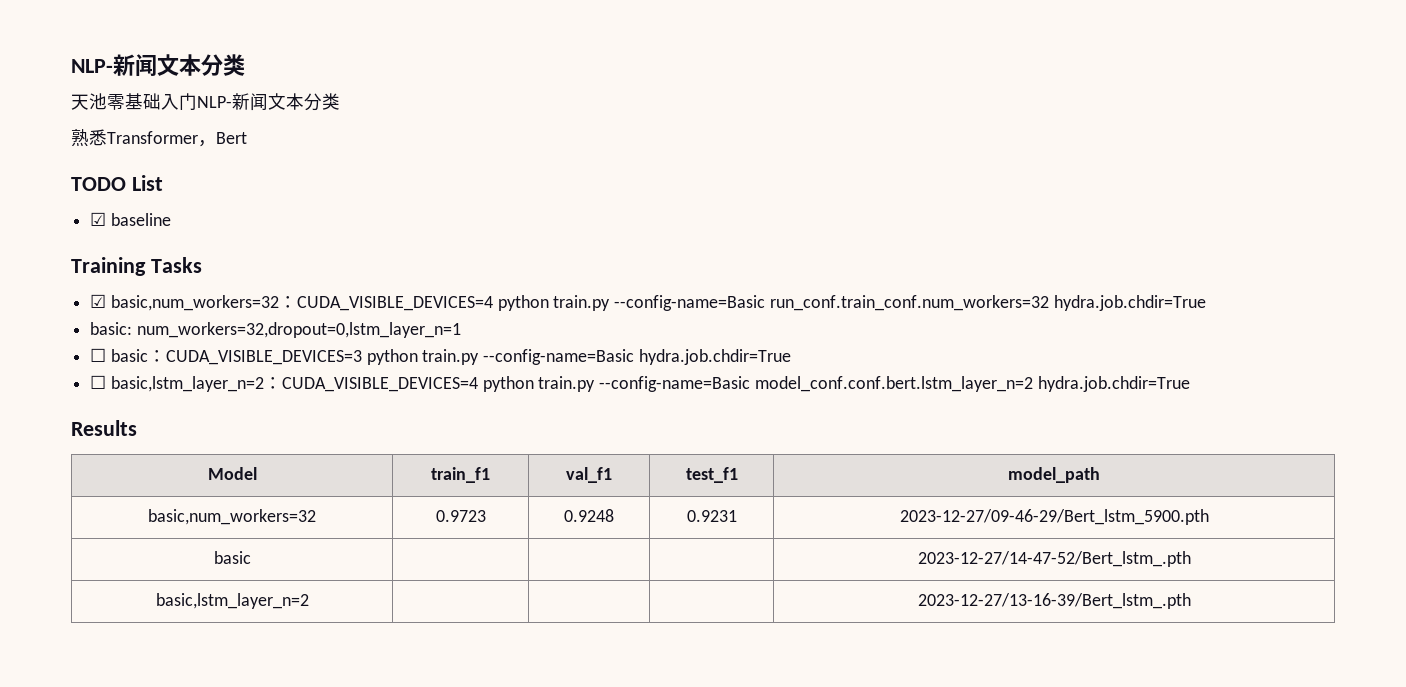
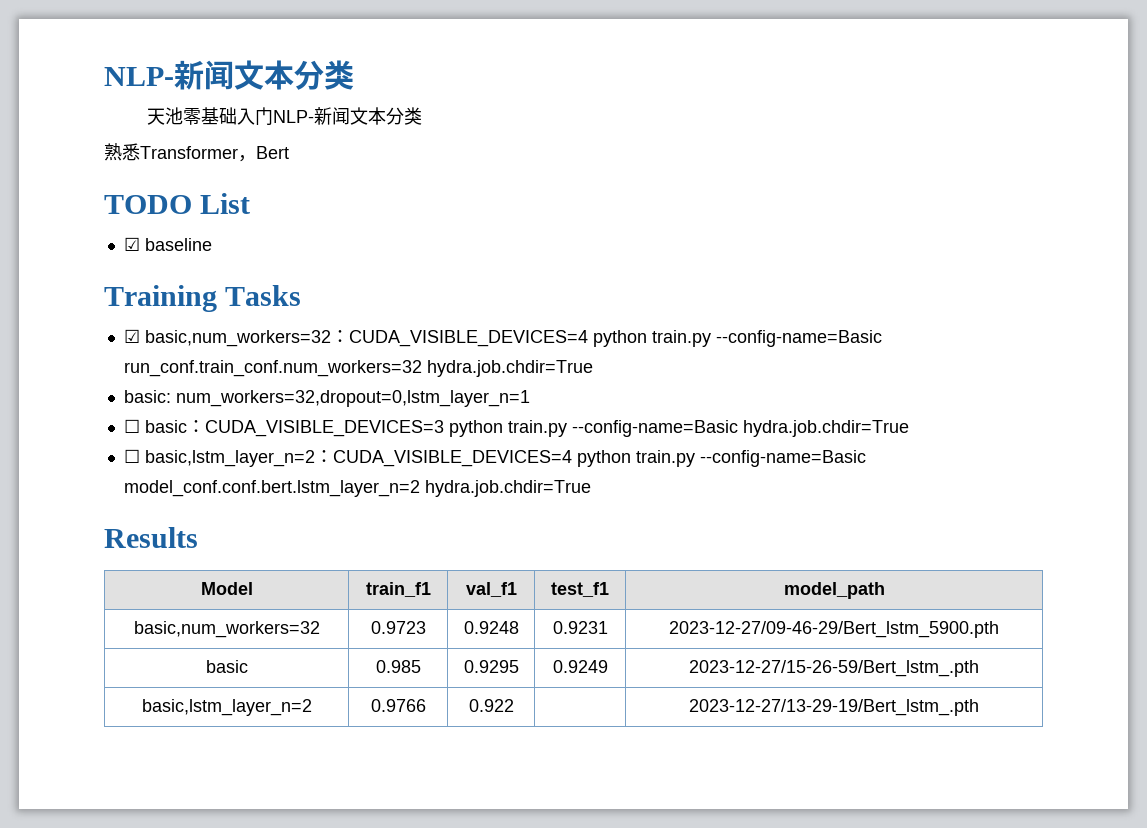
- basic | | | | 2023-12-27/14-47-52/Bert_lstm_.pth
- basic,lstm_layer_n=2 | | | | 2023-12-27/13-16-39/Bert_lstm_.pth
+ basic | 0.985 | 0.9295 | 0.9249 | 2023-12-27/15-26-59/Bert_lstm_.pth
+ basic,lstm_layer_n=2 | 0.9766 | 0.922 | | 2023-12-27/13-29-19/Bert_lstm_.pth

